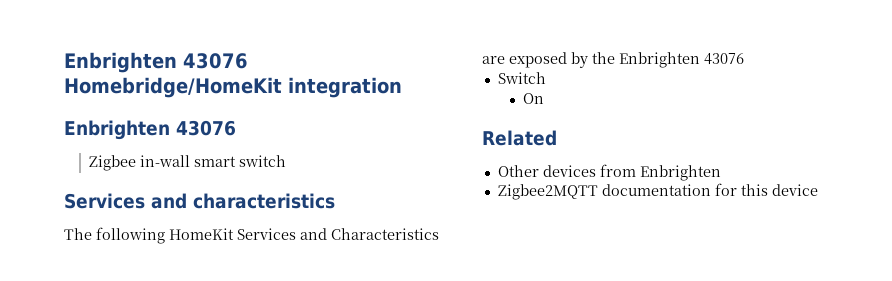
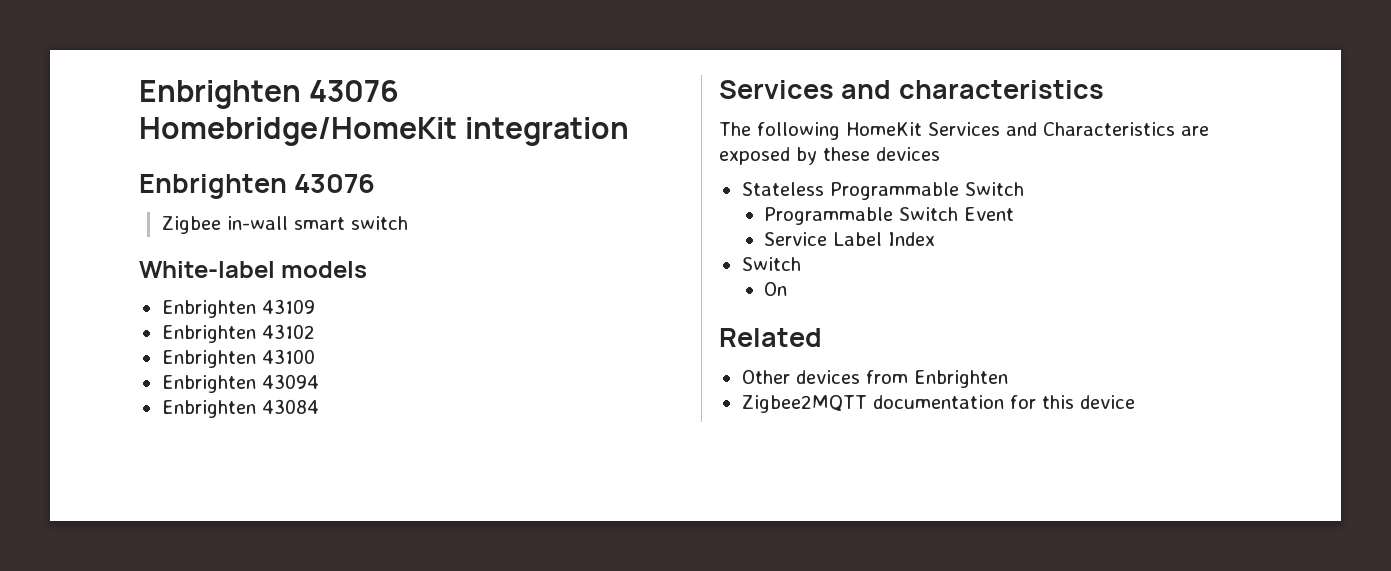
+ White-label models
+ Enbrighten 43109
+ Enbrighten 43102
+ Enbrighten 43100
+ Enbrighten 43094
+ Enbrighten 43084
- The following HomeKit Services and Characteristics are exposed by the Enbrighten 43076
+ The following HomeKit Services and Characteristics are exposed by these devices
+ Stateless Programmable Switch
+ Programmable Switch Event
+ Service Label Index

